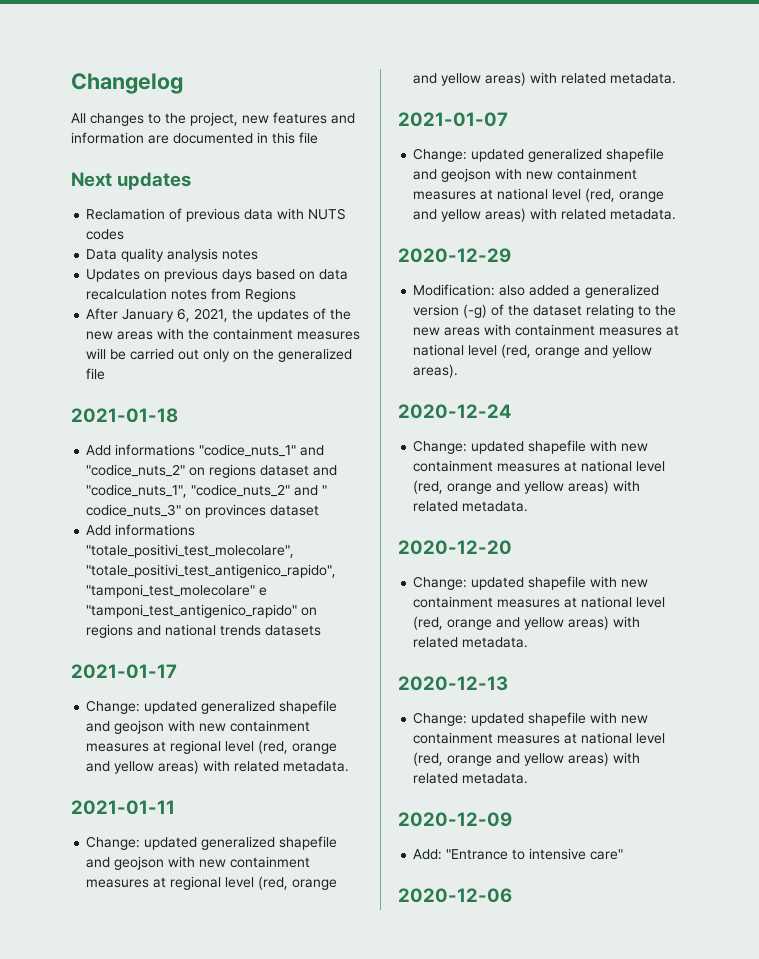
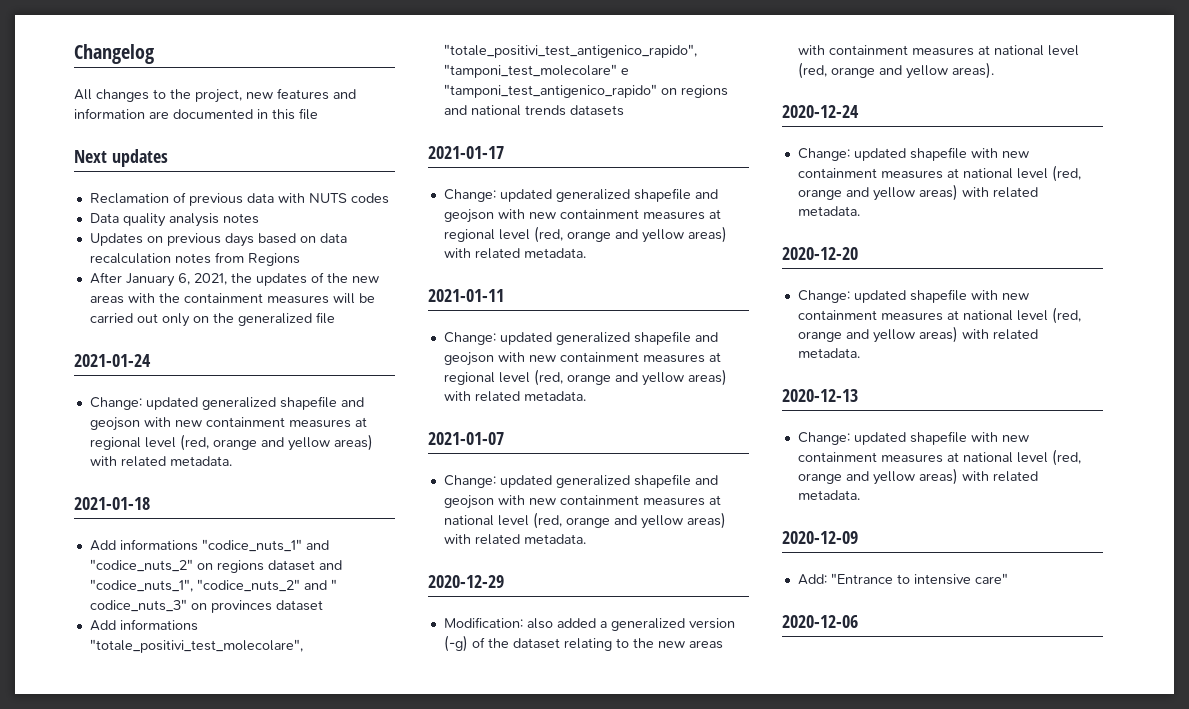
+ 2021-01-24
+ Change: updated generalized shapefile and geojson with new containment measures at regional level (red, orange and yellow areas) with related metadata.

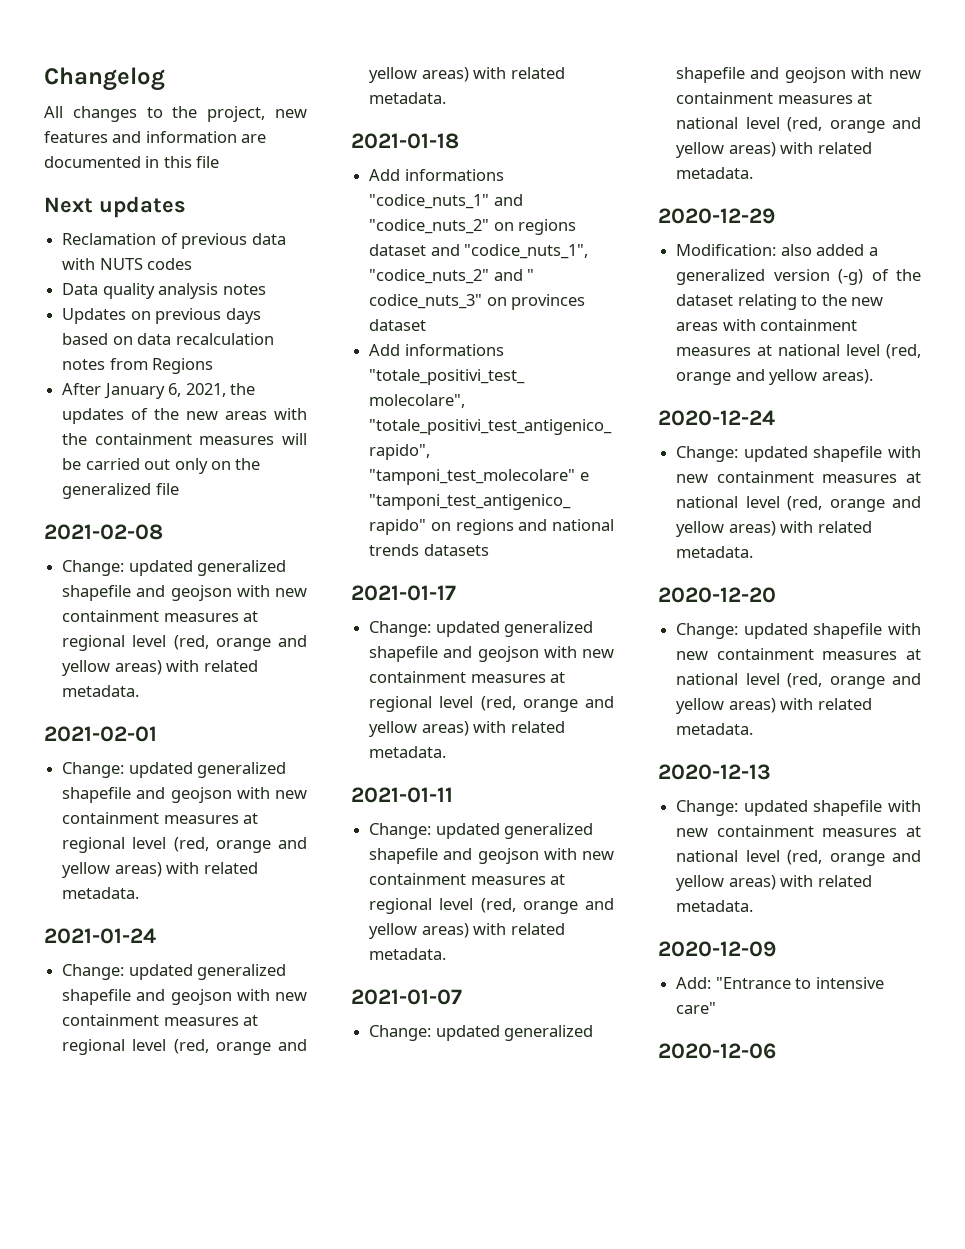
+ 2021-02-08
+ Change: updated generalized shapefile and geojson with new containment measures at regional level (red, orange and yellow areas) with related metadata.
+ 2021-02-01
+ Change: updated generalized shapefile and geojson with new containment measures at regional level (red, orange and yellow areas) with related metadata.

